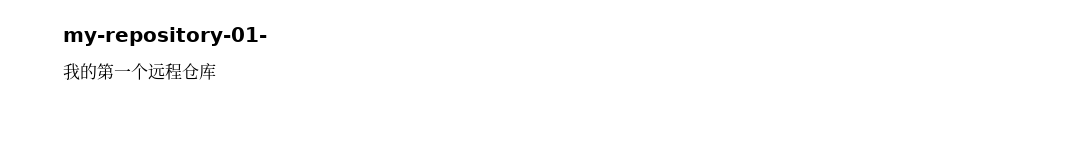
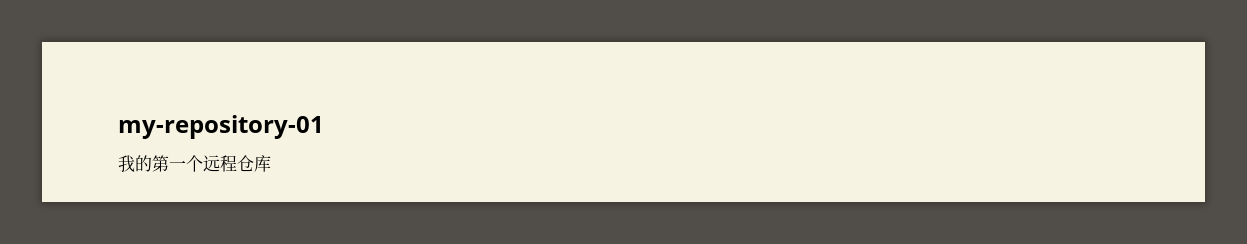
- my-repository-01-
+ my-repository-01

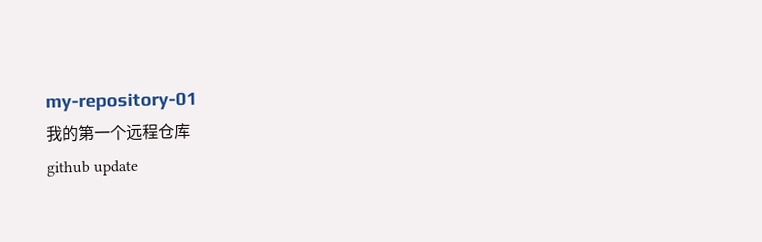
+ github update

